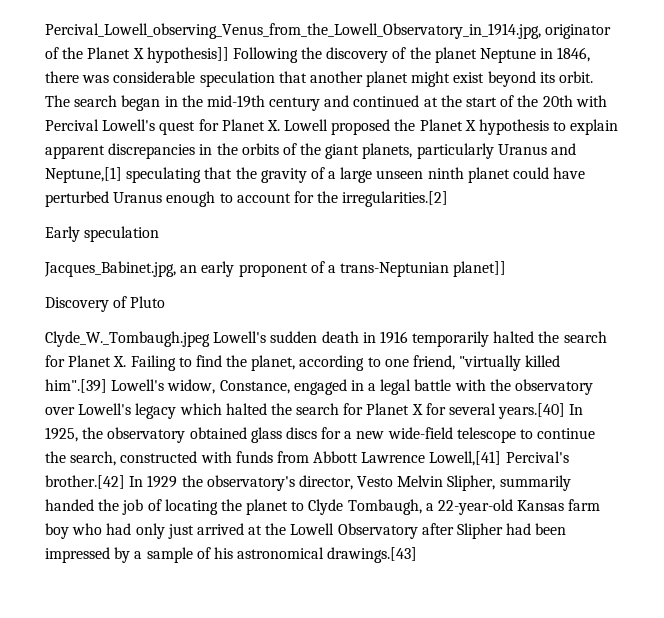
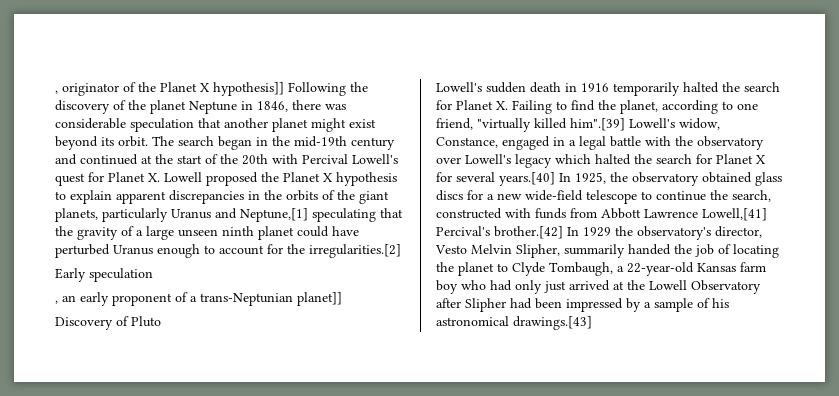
- Percival_Lowell_observing_Venus_from_the_Lowell_Observatory_in_1914.jpg, originator of the Planet X hypothesis]] Following the discovery of the planet Neptune in 1846, there was considerable speculation that another planet might exist beyond its orbit.
+ , originator of the Planet X hypothesis]] Following the discovery of the planet Neptune in 1846, there was considerable speculation that another planet might exist beyond its orbit.
- Jacques_Babinet.jpg, an early proponent of a trans-Neptunian planet]]
+ , an early proponent of a trans-Neptunian planet]]
- Clyde_W._Tombaugh.jpeg Lowell's sudden death in 1916 temporarily halted the search for Planet X. Failing to find the planet, according to one friend, "virtually killed him".[39] Lowell's widow, Constance, engaged in a legal battle with the observatory over Lowell's legacy which halted the search for Planet X for several years.[40] In 1925, the observatory obtained glass discs for a new wide-field telescope to continue the search, constructed with funds from Abbott Lawrence Lowell,[41] Percival's brother.[42] In 1929 the observatory's director, Vesto Melvin Slipher, summarily handed the job of locating the planet to Clyde Tombaugh, a 22-year-old Kansas farm boy who had only just arrived at the Lowell Observatory after Slipher had been impressed by a sample of his astronomical drawings.[43]
+ Lowell's sudden death in 1916 temporarily halted the search for Planet X. Failing to find the planet, according to one friend, "virtually killed him".[39] Lowell's widow, Constance, engaged in a legal battle with the observatory over Lowell's legacy which halted the search for Planet X for several years.[40] In 1925, the observatory obtained glass discs for a new wide-field telescope to continue the search, constructed with funds from Abbott Lawrence Lowell,[41] Percival's brother.[42] In 1929 the observatory's director, Vesto Melvin Slipher, summarily handed the job of locating the planet to Clyde Tombaugh, a 22-year-old Kansas farm boy who had only just arrived at the Lowell Observatory after Slipher had been impressed by a sample of his astronomical drawings.[43]

